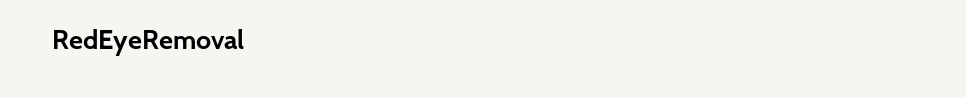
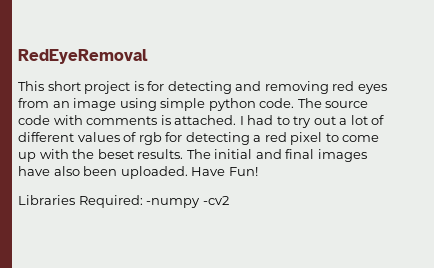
+ This short project is for detecting and removing red eyes from an image using simple python code. The source code with comments is attached. I had to try out a lot of different values of rgb for detecting a red pixel to come up with the beset results. The initial and final images have also been uploaded. Have Fun!
+ Libraries Required: -numpy -cv2

